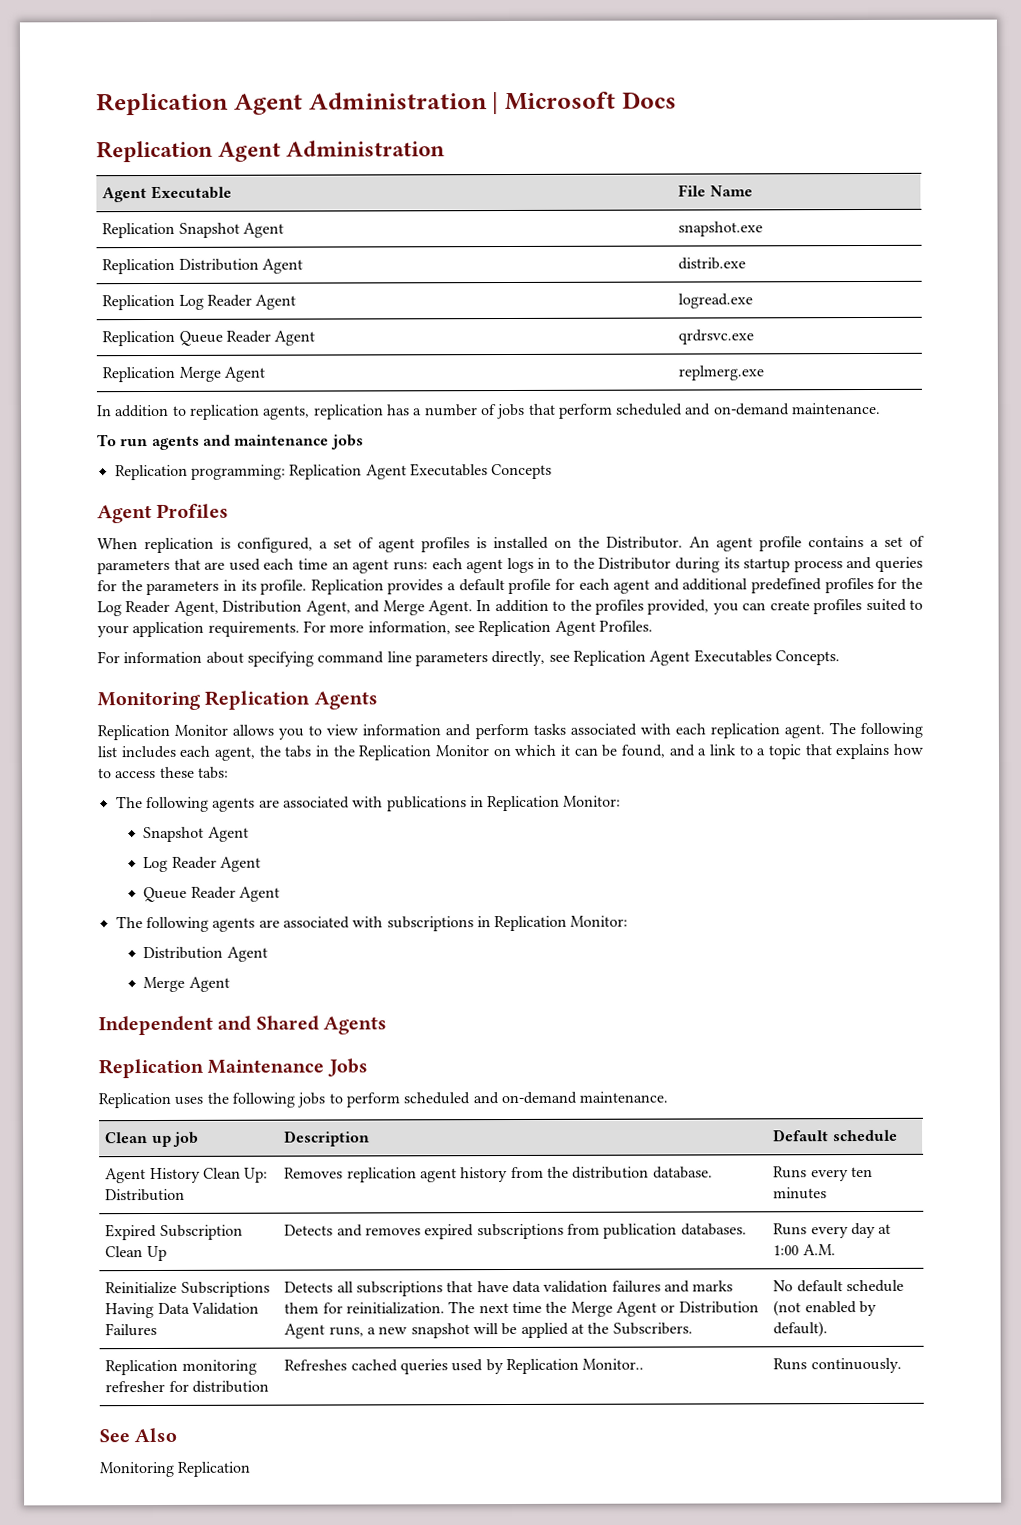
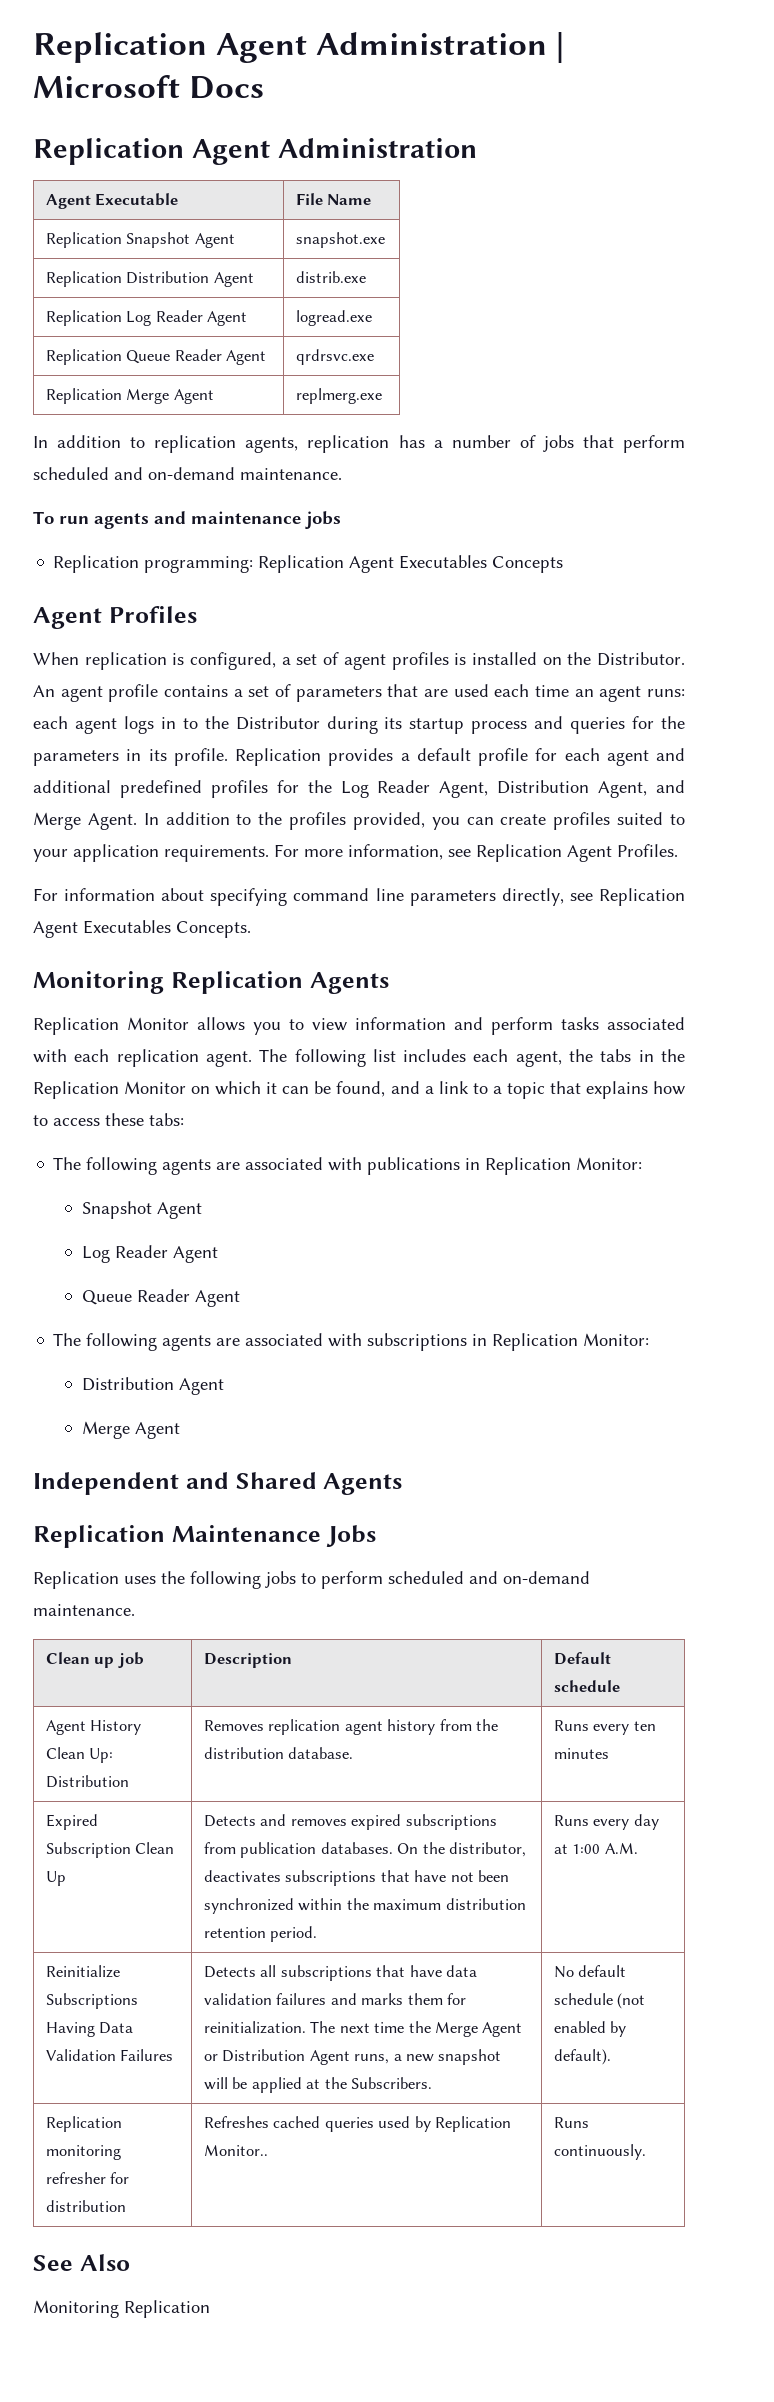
- Expired Subscription Clean Up | Detects and removes expired subscriptions from publication databases. | Runs every day at 1:00 A.M.
+ Expired Subscription Clean Up | Detects and removes expired subscriptions from publication databases. On the distributor, deactivates subscriptions that have not been synchronized within the maximum distribution retention period. | Runs every day at 1:00 A.M.

